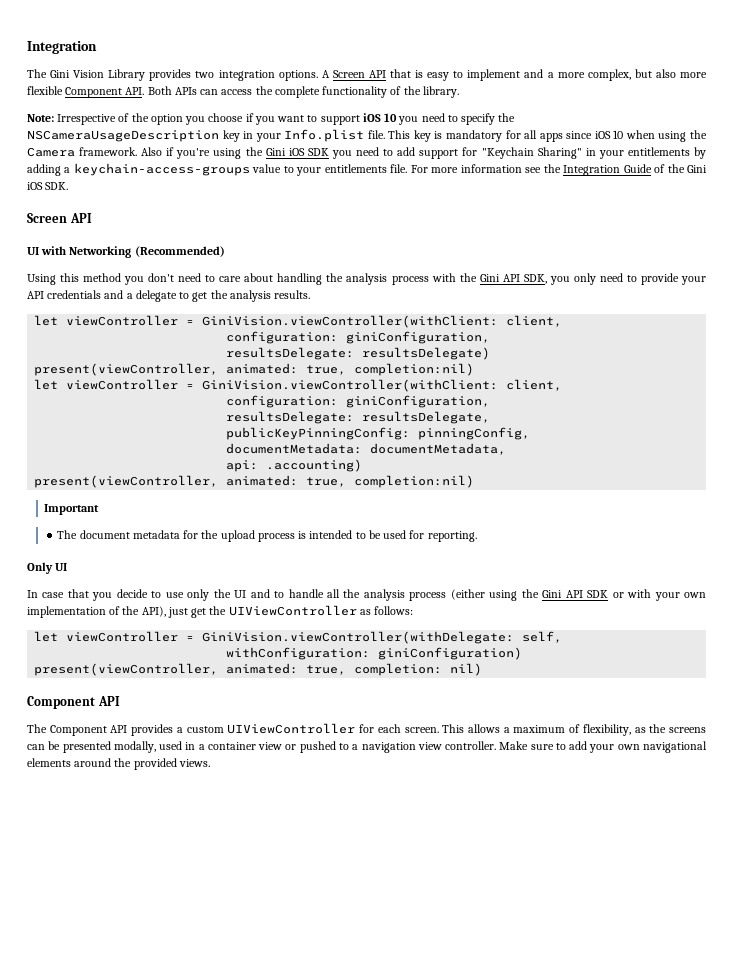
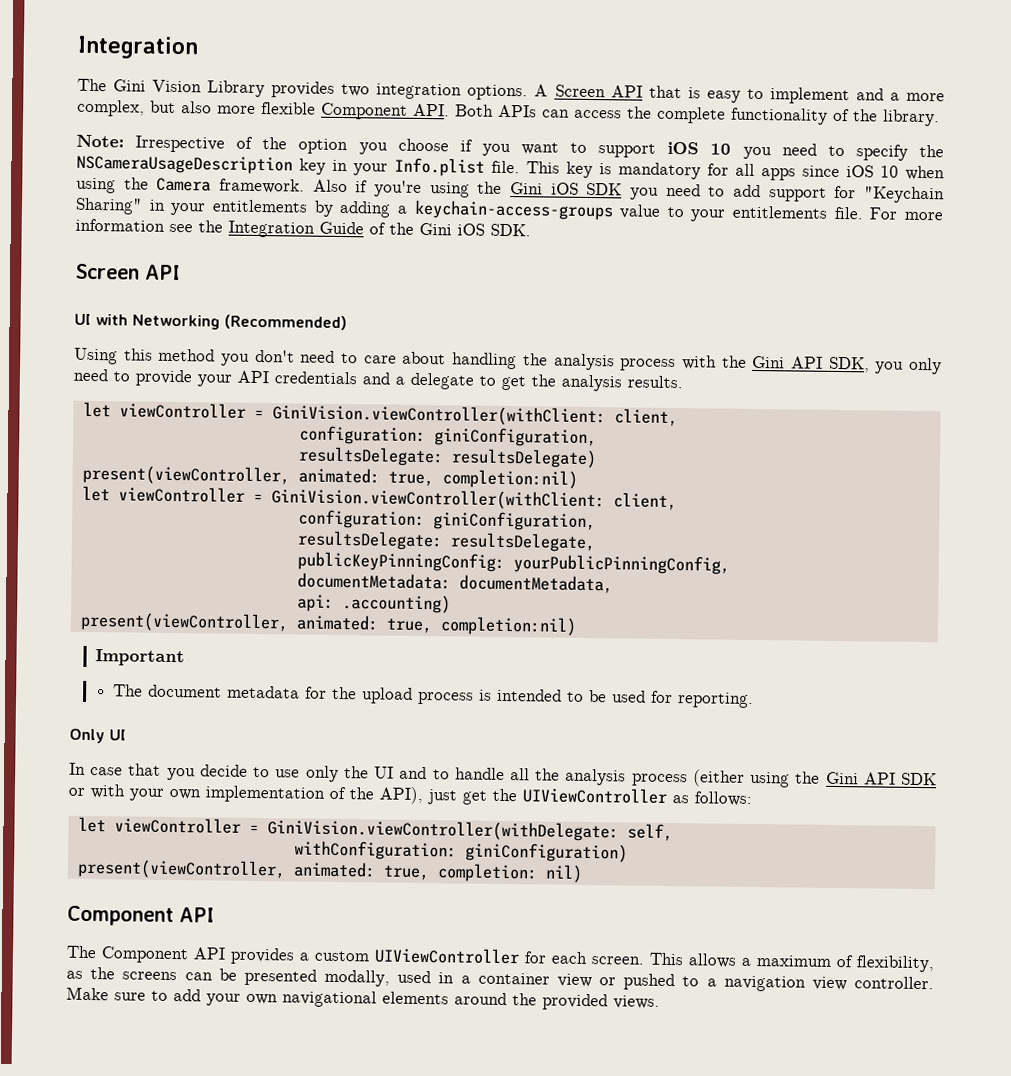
- publicKeyPinningConfig: pinningConfig,
+ publicKeyPinningConfig: yourPublicPinningConfig,

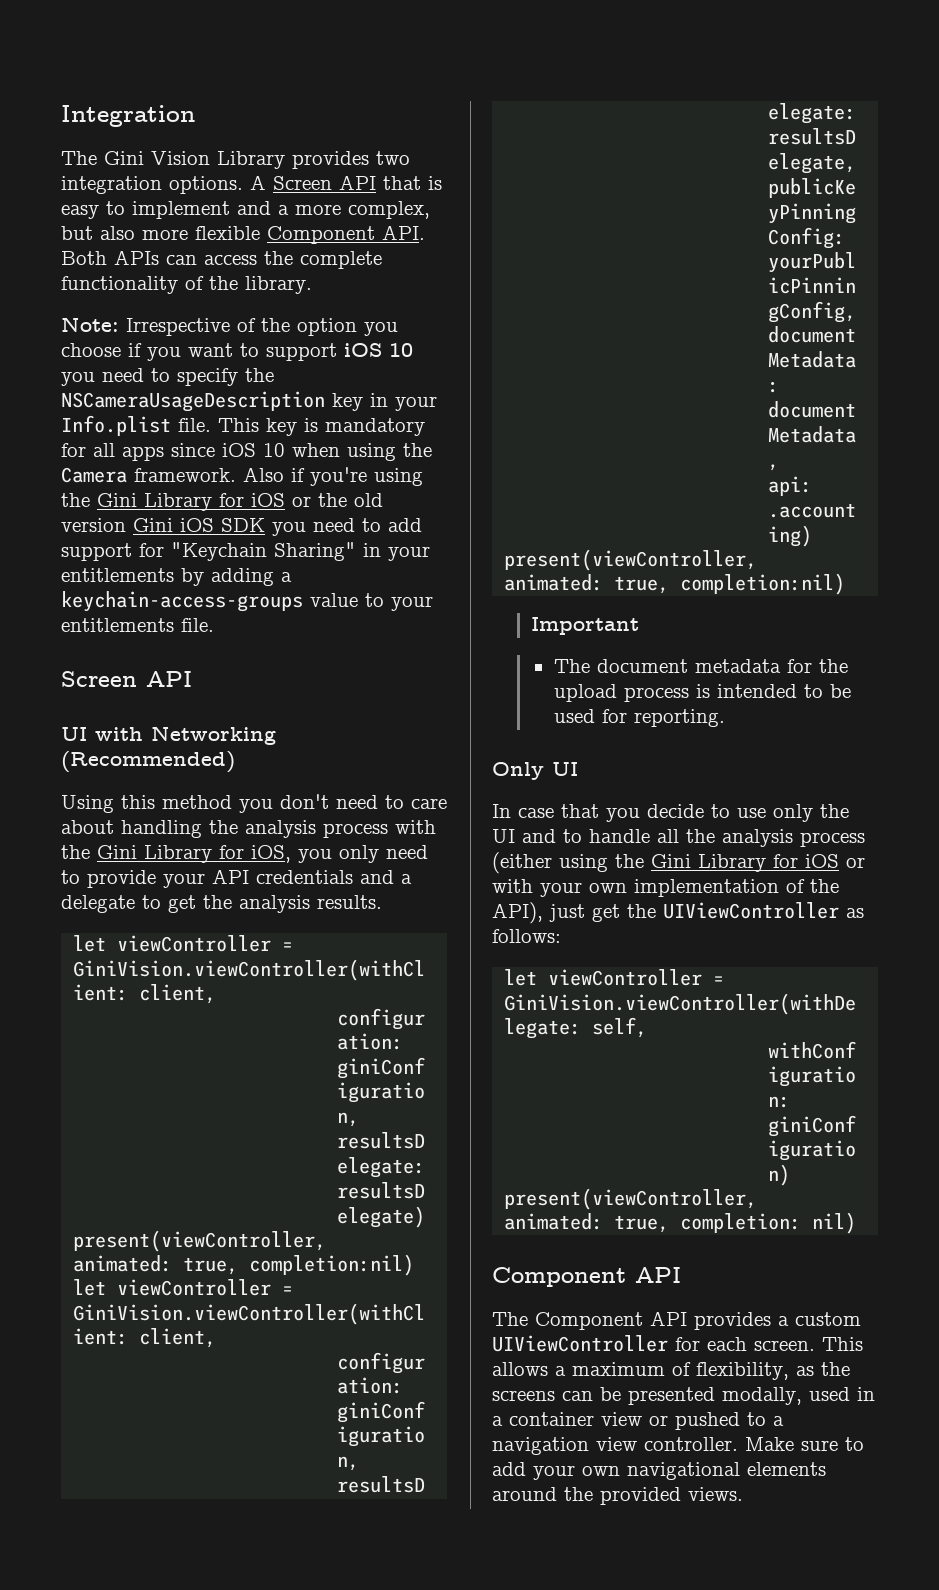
- Also if you're using the Gini iOS SDK you need to add support for "Keychain Sharing" in your entitlements by adding a keychain-access-groups value to your entitlements file. For more information see the Integration Guide of the Gini iOS SDK.
+ Also if you're using the Gini Library for iOS or the old version Gini iOS SDK you need to add support for "Keychain Sharing" in your entitlements by adding a keychain-access-groups value to your entitlements file.
- Using this method you don't need to care about handling the analysis process with the Gini API SDK, you only need to provide your API credentials and a delegate to get the analysis results.
+ Using this method you don't need to care about handling the analysis process with the Gini Library for iOS, you only need to provide your API credentials and a delegate to get the analysis results.
- In case that you decide to use only the UI and to handle all the analysis process (either using the Gini API SDK or with your own implementation of the API), just get the UIViewController as follows:
+ In case that you decide to use only the UI and to handle all the analysis process (either using the Gini Library for iOS or with your own implementation of the API), just get the UIViewController as follows:

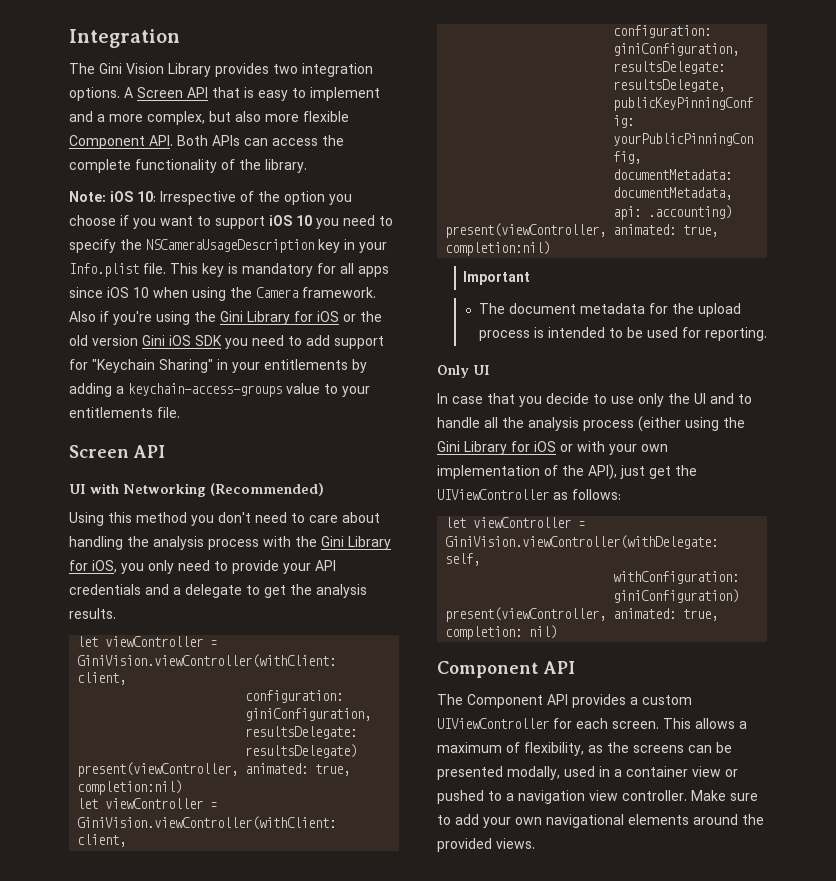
- Note: Irrespective of the option you choose if you want to support iOS 10 you need to specify the NSCameraUsageDescription key in your Info.plist file.
+ Note: iOS 10: Irrespective of the option you choose if you want to support iOS 10 you need to specify the NSCameraUsageDescription key in your Info.plist file.

